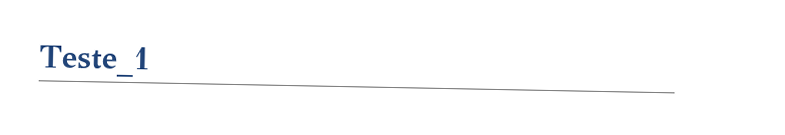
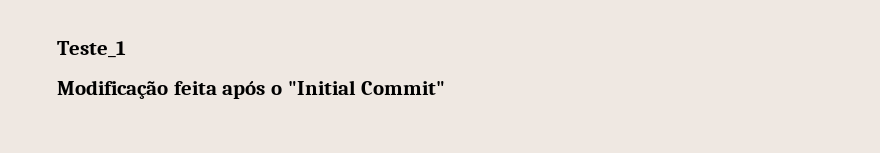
+ Modificação feita após o "Initial Commit"

